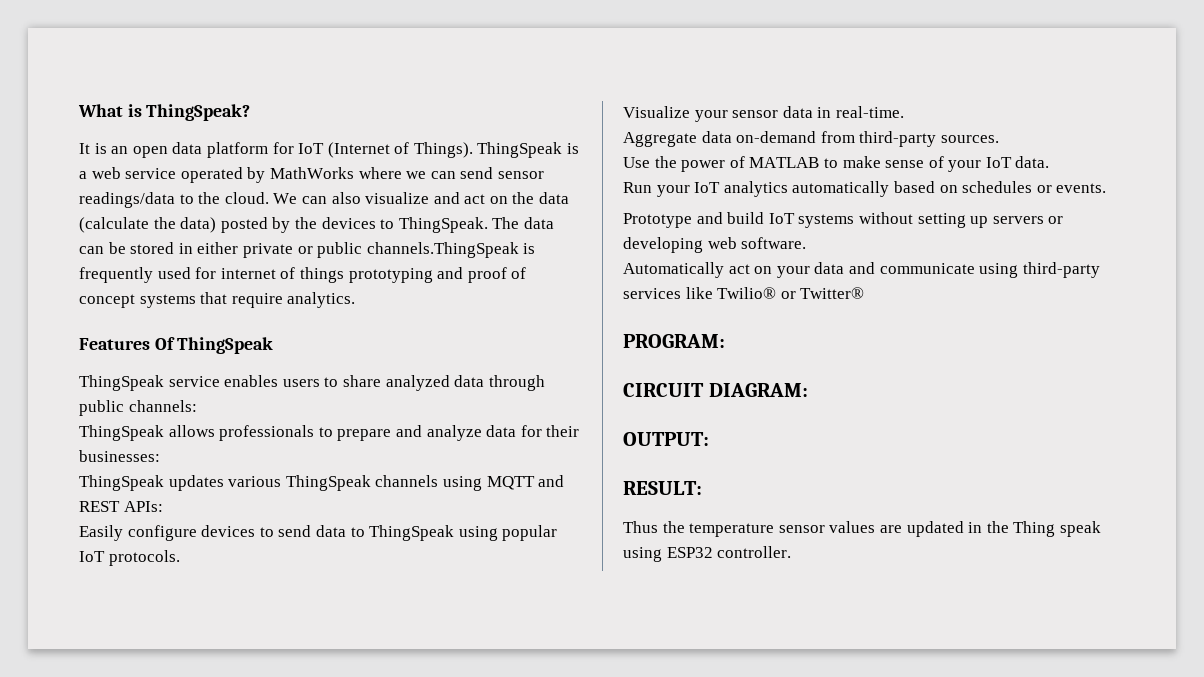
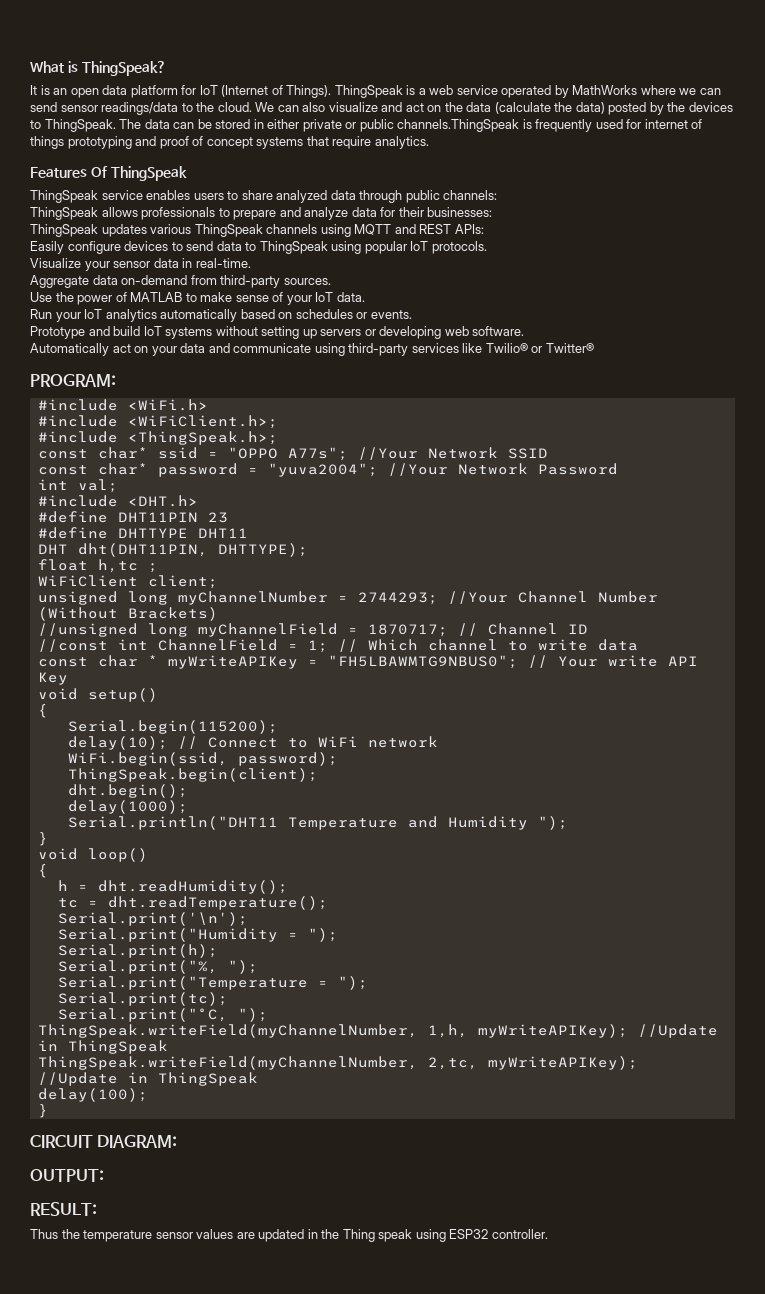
+ #include <WiFi.h>
+ #include <WiFiClient.h>;
+ #include <ThingSpeak.h>;
+ const char* ssid = "OPPO A77s"; //Your Network SSID
+ const char* password = "yuva2004"; //Your Network Password
+ int val;
+ #include <DHT.h>
+ #define DHT11PIN 23
+ #define DHTTYPE DHT11
+ DHT dht(DHT11PIN, DHTTYPE);
+ float h,tc ;
+ WiFiClient client;
+ unsigned long myChannelNumber = 2744293; //Your Channel Number (Without Brackets)
+ //unsigned long myChannelField = 1870717; // Channel ID
+ //const int ChannelField = 1; // Which channel to write data
+ const char * myWriteAPIKey = "FH5LBAWMTG9NBUS0"; // Your write API Key
+ void setup()
+ {
+ Serial.begin(115200);
+ delay(10); // Connect to WiFi network
+ WiFi.begin(ssid, password);
+ ThingSpeak.begin(client);
+ dht.begin();
+ delay(1000);
+ Serial.println("DHT11 Temperature and Humidity ");
+ }
+ void loop()
+ {
+ h = dht.readHumidity();
+ tc = dht.readTemperature();
+ Serial.print('\n');
+ Serial.print("Humidity = ");
+ Serial.print(h);
+ Serial.print("%, ");
+ Serial.print("Temperature = ");
+ Serial.print(tc);
+ Serial.print("°C, ");
+ ThingSpeak.writeField(myChannelNumber, 1,h, myWriteAPIKey); //Update in ThingSpeak
+ ThingSpeak.writeField(myChannelNumber, 2,tc, myWriteAPIKey); //Update in ThingSpeak
+ delay(100);
+ }

